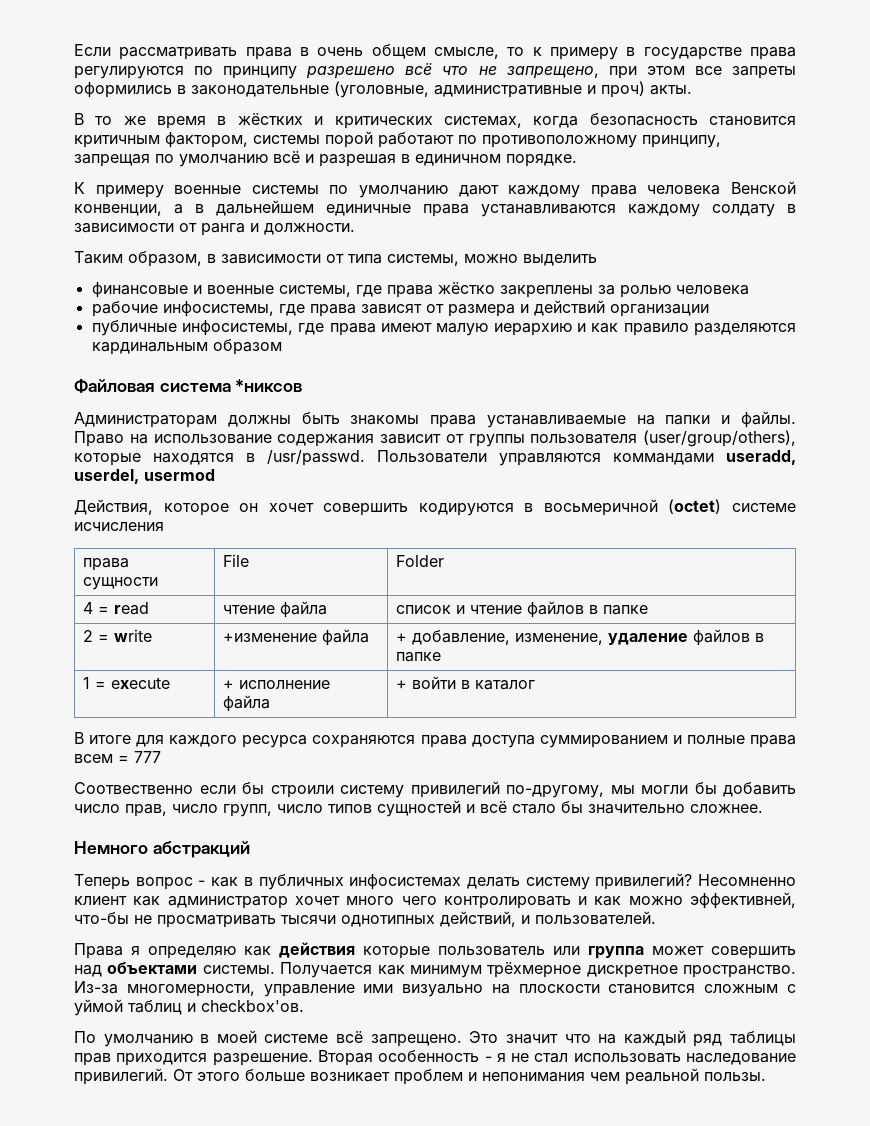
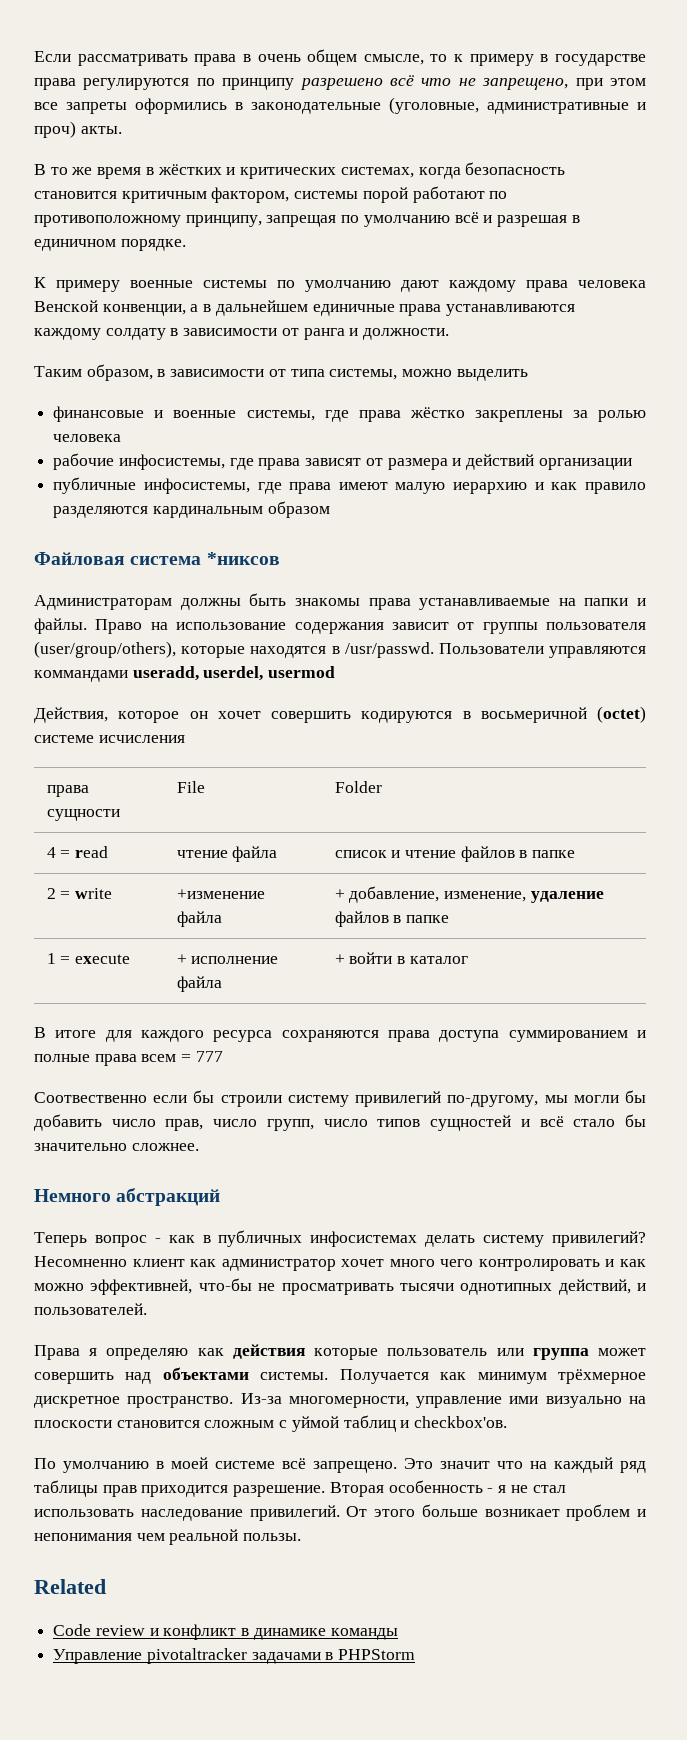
+ Related
+ Code review и конфликт в динамике команды
+ Управление pivotaltracker задачами в PHPStorm

